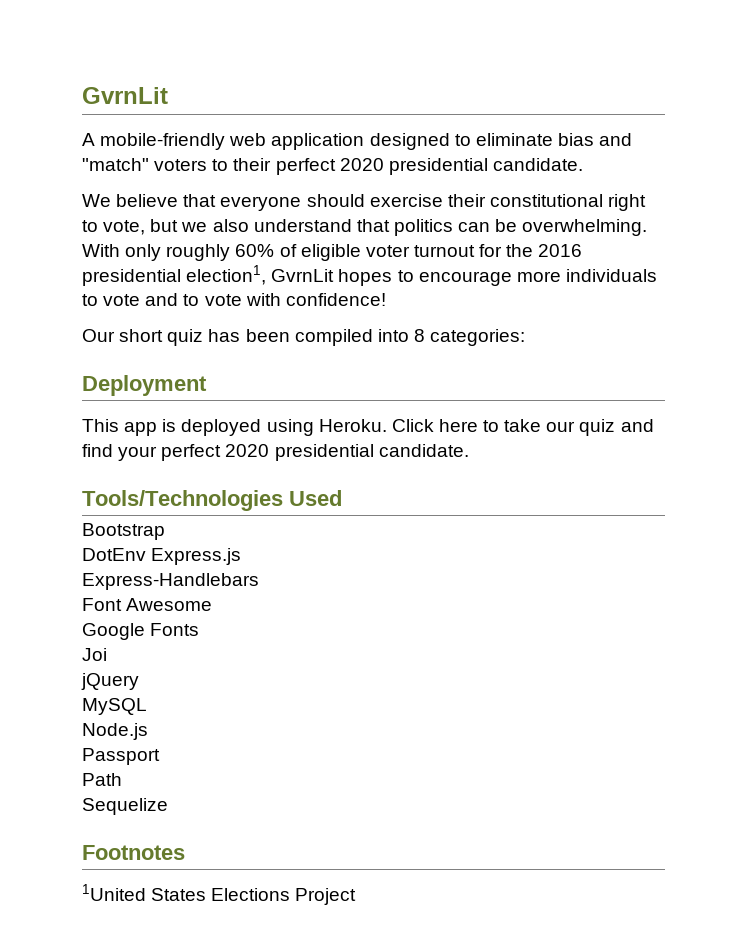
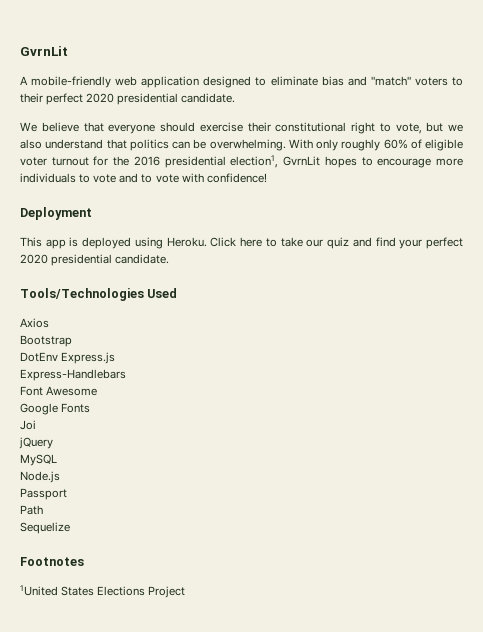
- Our short quiz has been compiled into 8 categories:
+ Axios

